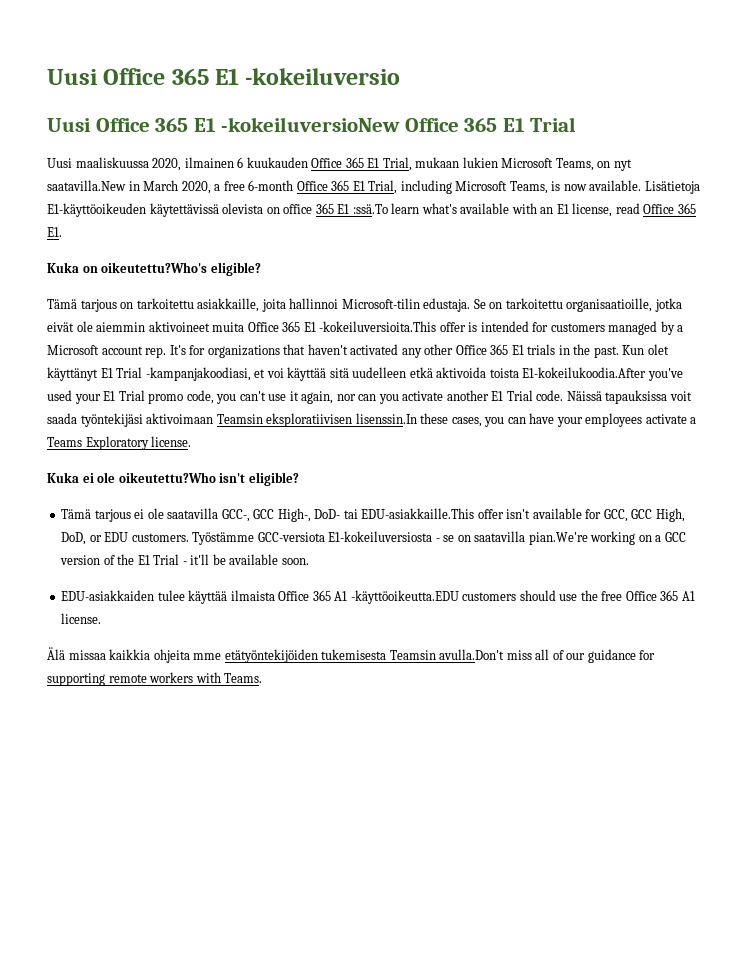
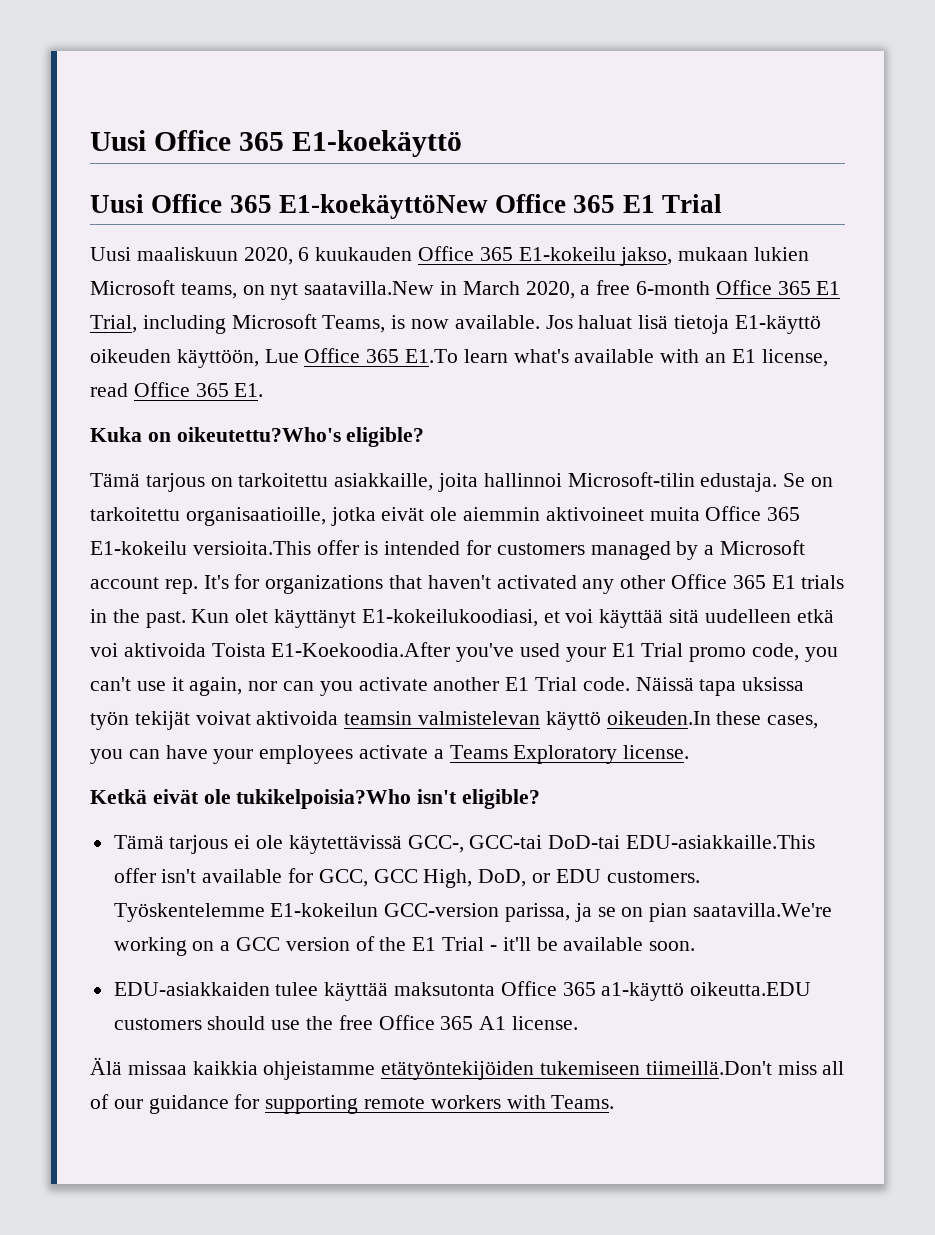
- Uusi Office 365 E1 -kokeiluversio
- Uusi Office 365 E1 -kokeiluversioNew Office 365 E1 Trial
+ Uusi Office 365 E1-koekäyttö
+ Uusi Office 365 E1-koekäyttöNew Office 365 E1 Trial
- Uusi maaliskuussa 2020, ilmainen 6 kuukauden Office 365 E1 Trial, mukaan lukien Microsoft Teams, on nyt saatavilla.New in March 2020, a free 6-month Office 365 E1 Trial, including Microsoft Teams, is now available.
+ Uusi maaliskuun 2020, 6 kuukauden Office 365 E1-kokeilu jakso, mukaan lukien Microsoft teams, on nyt saatavilla.New in March 2020, a free 6-month Office 365 E1 Trial, including Microsoft Teams, is now available.
- Lisätietoja E1-käyttöoikeuden käytettävissä olevista on office 365 E1 :ssä.To learn what's available with an E1 license, read Office 365 E1.
+ Jos haluat lisä tietoja E1-käyttö oikeuden käyttöön, Lue Office 365 E1.To learn what's available with an E1 license, read Office 365 E1.
- Se on tarkoitettu organisaatioille, jotka eivät ole aiemmin aktivoineet muita Office 365 E1 -kokeiluversioita.This offer is intended for customers managed by a Microsoft account rep.
+ Se on tarkoitettu organisaatioille, jotka eivät ole aiemmin aktivoineet muita Office 365 E1-kokeilu versioita.This offer is intended for customers managed by a Microsoft account rep.
- Kun olet käyttänyt E1 Trial -kampanjakoodiasi, et voi käyttää sitä uudelleen etkä aktivoida toista E1-kokeilukoodia.After you've used your E1 Trial promo code, you can't use it again, nor can you activate another E1 Trial code.
+ Kun olet käyttänyt E1-kokeilukoodiasi, et voi käyttää sitä uudelleen etkä voi aktivoida Toista E1-Koekoodia.After you've used your E1 Trial promo code, you can't use it again, nor can you activate another E1 Trial code.
- Näissä tapauksissa voit saada työntekijäsi aktivoimaan Teamsin eksploratiivisen lisenssin.In these cases, you can have your employees activate a Teams Exploratory license.
+ Näissä tapa uksissa työn tekijät voivat aktivoida teamsin valmistelevan käyttö oikeuden.In these cases, you can have your employees activate a Teams Exploratory license.
- Kuka ei ole oikeutettu?Who isn't eligible?
+ Ketkä eivät ole tukikelpoisia?Who isn't eligible?
- Tämä tarjous ei ole saatavilla GCC-, GCC High-, DoD- tai EDU-asiakkaille.This offer isn't available for GCC, GCC High, DoD, or EDU customers.
+ Tämä tarjous ei ole käytettävissä GCC-, GCC-tai DoD-tai EDU-asiakkaille.This offer isn't available for GCC, GCC High, DoD, or EDU customers.
- Työstämme GCC-versiota E1-kokeiluversiosta - se on saatavilla pian.We're working on a GCC version of the E1 Trial - it'll be available soon.
+ Työskentelemme E1-kokeilun GCC-version parissa, ja se on pian saatavilla.We're working on a GCC version of the E1 Trial - it'll be available soon.
- EDU-asiakkaiden tulee käyttää ilmaista Office 365 A1 -käyttöoikeutta.EDU customers should use the free Office 365 A1 license.
+ EDU-asiakkaiden tulee käyttää maksutonta Office 365 a1-käyttö oikeutta.EDU customers should use the free Office 365 A1 license.
- Älä missaa kaikkia ohjeita mme etätyöntekijöiden tukemisesta Teamsin avulla.Don't miss all of our guidance for supporting remote workers with Teams.
+ Älä missaa kaikkia ohjeistamme etätyöntekijöiden tukemiseen tiimeillä.Don't miss all of our guidance for supporting remote workers with Teams.

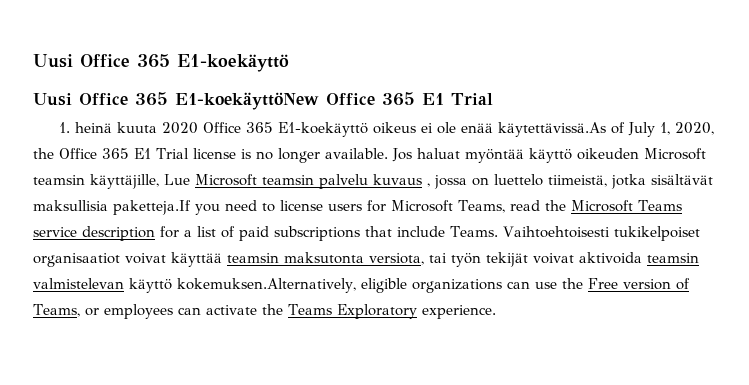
- Uusi maaliskuun 2020, 6 kuukauden Office 365 E1-kokeilu jakso, mukaan lukien Microsoft teams, on nyt saatavilla.New in March 2020, a free 6-month Office 365 E1 Trial, including Microsoft Teams, is now available. Jos haluat lisä tietoja E1-käyttö oikeuden käyttöön, Lue Office 365 E1.To learn what's available with an E1 license, read Office 365 E1.
- Kuka on oikeutettu?Who's eligible?
- Tämä tarjous on tarkoitettu asiakkaille, joita hallinnoi Microsoft-tilin edustaja. Se on tarkoitettu organisaatioille, jotka eivät ole aiemmin aktivoineet muita Office 365 E1-kokeilu versioita.This offer is intended for customers managed by a Microsoft account rep. It's for organizations that haven't activated any other Office 365 E1 trials in the past. Kun olet käyttänyt E1-kokeilukoodiasi, et voi käyttää sitä uudelleen etkä voi aktivoida Toista E1-Koekoodia.After you've used your E1 Trial promo code, you can't use it again, nor can you activate another E1 Trial code. Näissä tapa uksissa työn tekijät voivat aktivoida teamsin valmistelevan käyttö oikeuden.In these cases, you can have your employees activate a Teams Exploratory license.
- Ketkä eivät ole tukikelpoisia?Who isn't eligible?
- Tämä tarjous ei ole käytettävissä GCC-, GCC-tai DoD-tai EDU-asiakkaille.This offer isn't available for GCC, GCC High, DoD, or EDU customers. Työskentelemme E1-kokeilun GCC-version parissa, ja se on pian saatavilla.We're working on a GCC version of the E1 Trial - it'll be available soon.
- EDU-asiakkaiden tulee käyttää maksutonta Office 365 a1-käyttö oikeutta.EDU customers should use the free Office 365 A1 license.
- Älä missaa kaikkia ohjeistamme etätyöntekijöiden tukemiseen tiimeillä.Don't miss all of our guidance for supporting remote workers with Teams.
+ 1. heinä kuuta 2020 Office 365 E1-koekäyttö oikeus ei ole enää käytettävissä.As of July 1, 2020, the Office 365 E1 Trial license is no longer available. Jos haluat myöntää käyttö oikeuden Microsoft teamsin käyttäjille, Lue Microsoft teamsin palvelu kuvaus , jossa on luettelo tiimeistä, jotka sisältävät maksullisia paketteja.If you need to license users for Microsoft Teams, read the Microsoft Teams service description for a list of paid subscriptions that include Teams. Vaihtoehtoisesti tukikelpoiset organisaatiot voivat käyttää teamsin maksutonta versiota, tai työn tekijät voivat aktivoida teamsin valmistelevan käyttö kokemuksen.Alternatively, eligible organizations can use the Free version of Teams, or employees can activate the Teams Exploratory experience.

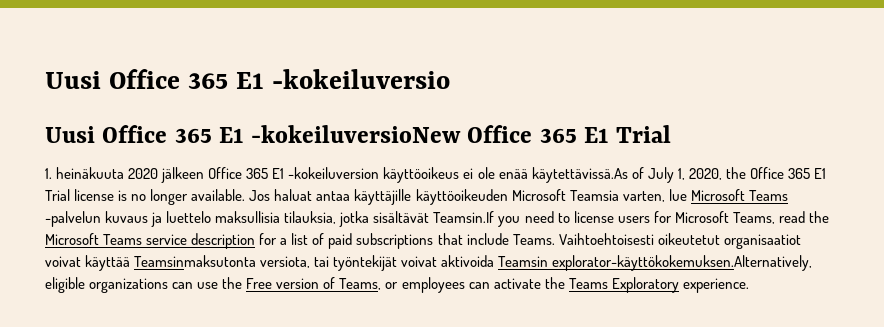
- Uusi Office 365 E1-koekäyttö
- Uusi Office 365 E1-koekäyttöNew Office 365 E1 Trial
+ Uusi Office 365 E1 -kokeiluversio
+ Uusi Office 365 E1 -kokeiluversioNew Office 365 E1 Trial
- 1. heinä kuuta 2020 Office 365 E1-koekäyttö oikeus ei ole enää käytettävissä.As of July 1, 2020, the Office 365 E1 Trial license is no longer available.
+ 1. heinäkuuta 2020 jälkeen Office 365 E1 -kokeiluversion käyttöoikeus ei ole enää käytettävissä.As of July 1, 2020, the Office 365 E1 Trial license is no longer available.
- Jos haluat myöntää käyttö oikeuden Microsoft teamsin käyttäjille, Lue Microsoft teamsin palvelu kuvaus , jossa on luettelo tiimeistä, jotka sisältävät maksullisia paketteja.If you need to license users for Microsoft Teams, read the Microsoft Teams service description for a list of paid subscriptions that include Teams.
+ Jos haluat antaa käyttäjille käyttöoikeuden Microsoft Teamsia varten, lue Microsoft Teams -palvelun kuvaus ja luettelo maksullisia tilauksia, jotka sisältävät Teamsin.If you need to license users for Microsoft Teams, read the Microsoft Teams service description for a list of paid subscriptions that include Teams.
- Vaihtoehtoisesti tukikelpoiset organisaatiot voivat käyttää teamsin maksutonta versiota, tai työn tekijät voivat aktivoida teamsin valmistelevan käyttö kokemuksen.Alternatively, eligible organizations can use the Free version of Teams, or employees can activate the Teams Exploratory experience.
+ Vaihtoehtoisesti oikeutetut organisaatiot voivat käyttää Teamsinmaksutonta versiota, tai työntekijät voivat aktivoida Teamsin explorator-käyttökokemuksen.Alternatively, eligible organizations can use the Free version of Teams, or employees can activate the Teams Exploratory experience.

